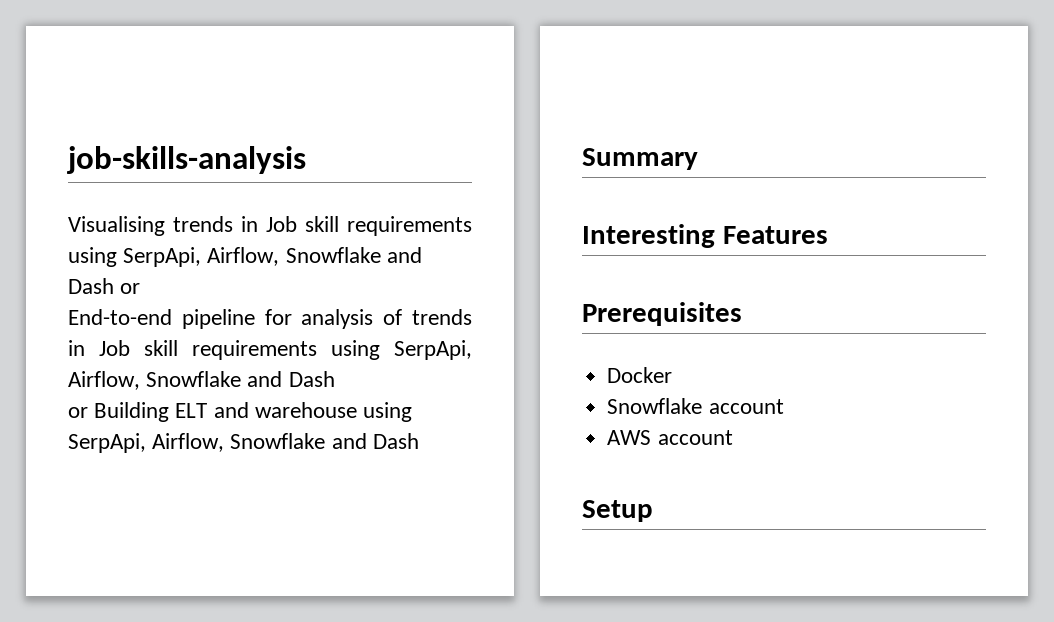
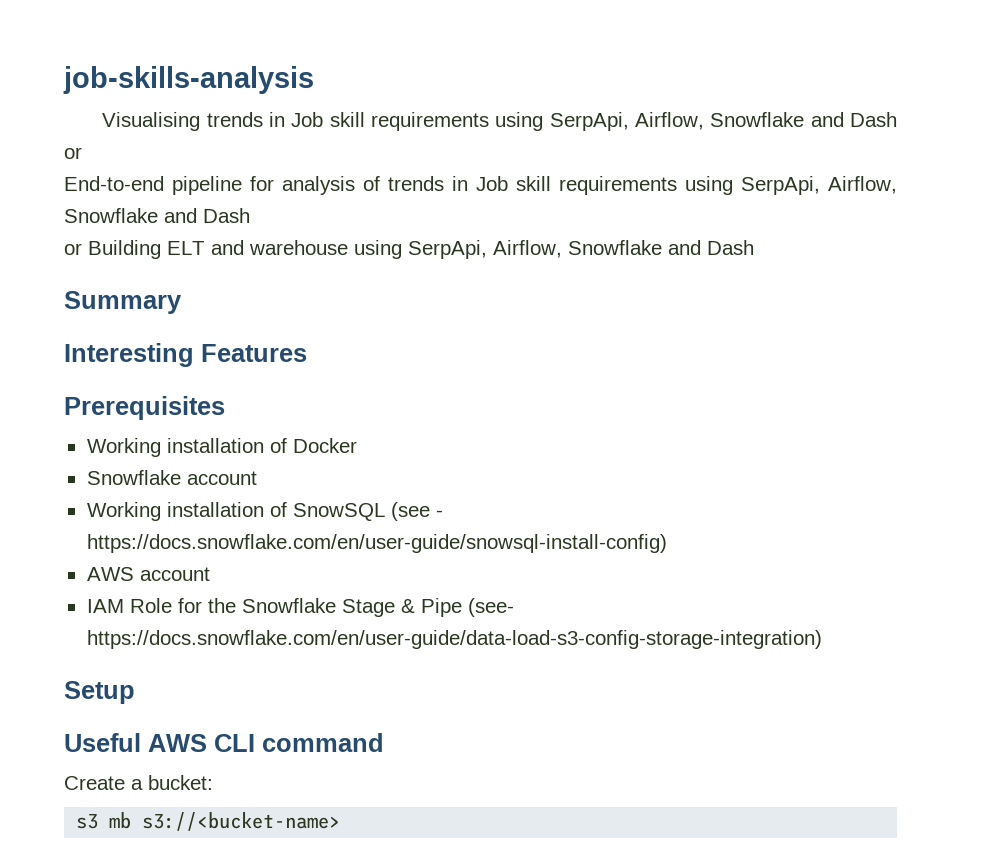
- Docker
+ Working installation of Docker
+ Working installation of SnowSQL (see - https://docs.snowflake.com/en/user-guide/snowsql-install-config)
  AWS account
+ IAM Role for the Snowflake Stage & Pipe (see- https://docs.snowflake.com/en/user-guide/data-load-s3-config-storage-integration)
  Setup
+ Useful AWS CLI command
+ Create a bucket:
+ s3 mb s3://<bucket-name>

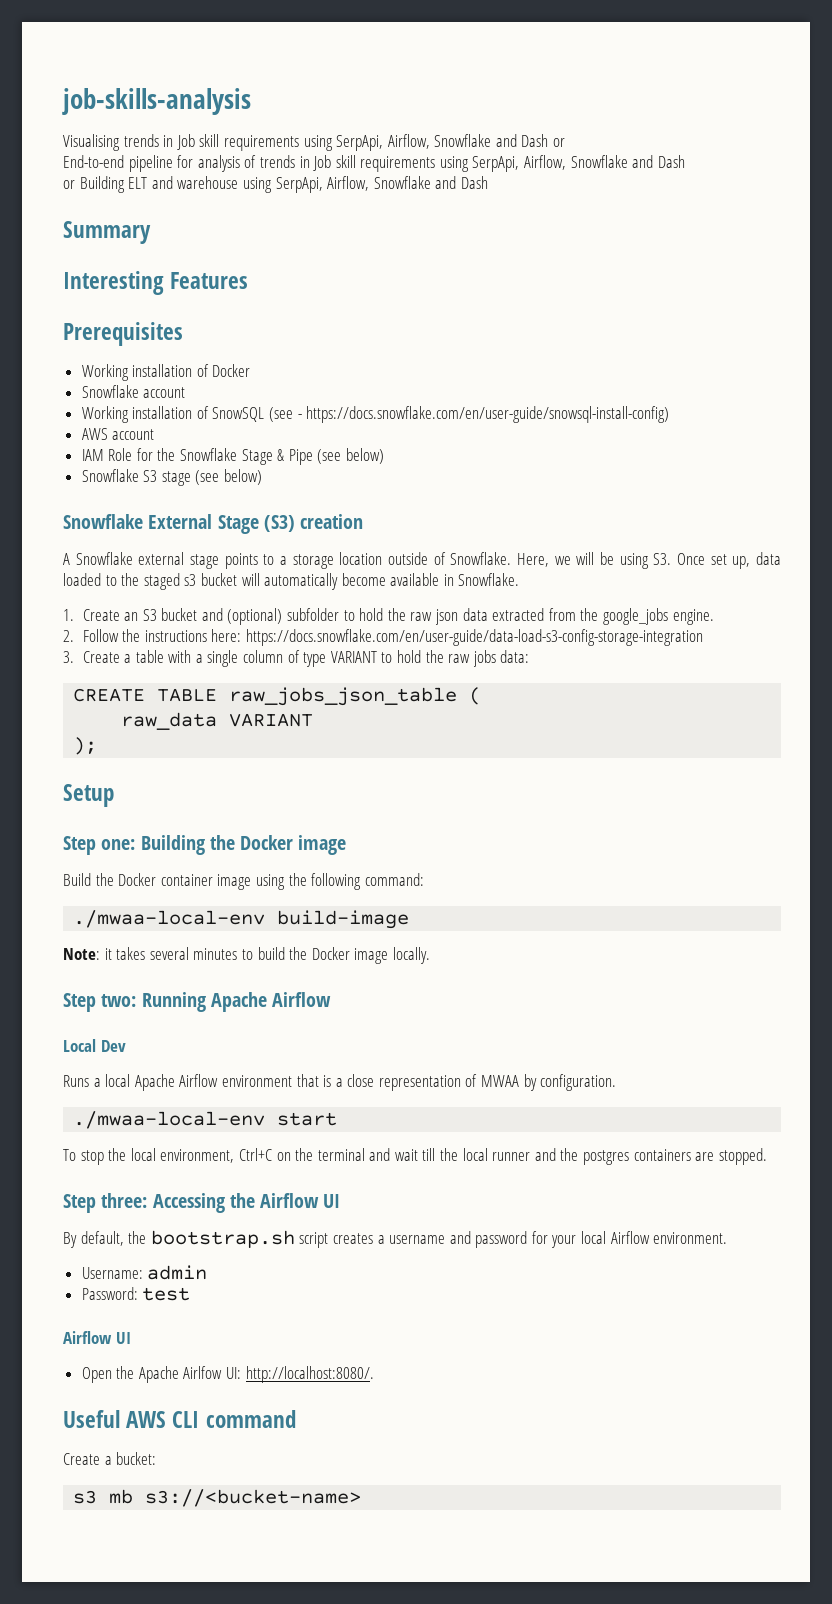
- IAM Role for the Snowflake Stage & Pipe (see- https://docs.snowflake.com/en/user-guide/data-load-s3-config-storage-integration)
+ IAM Role for the Snowflake Stage & Pipe (see below)
+ Snowflake S3 stage (see below)
+ Snowflake External Stage (S3) creation
+ A Snowflake external stage points to a storage location outside of Snowflake. Here, we will be using S3. Once set up, data loaded to the staged s3 bucket will automatically become available in Snowflake.
+ 1. Create an S3 bucket and (optional) subfolder to hold the raw json data extracted from the google_jobs engine.
+ 2. Follow the instructions here: https://docs.snowflake.com/en/user-guide/data-load-s3-config-storage-integration
+ 3. Create a table with a single column of type VARIANT to hold the raw jobs data:
+ CREATE TABLE raw_jobs_json_table (
+ raw_data VARIANT
+ );
  Setup
+ Step one: Building the Docker image
+ Build the Docker container image using the following command:
+ ./mwaa-local-env build-image
+ Note: it takes several minutes to build the Docker image locally.
+ Step two: Running Apache Airflow
+ Local Dev
+ Runs a local Apache Airflow environment that is a close representation of MWAA by configuration.
+ ./mwaa-local-env start
+ To stop the local environment, Ctrl+C on the terminal and wait till the local runner and the postgres containers are stopped.
+ Step three: Accessing the Airflow UI
+ By default, the bootstrap.sh script creates a username and password for your local Airflow environment.
+ Username: admin
+ Password: test
+ Airflow UI
+ Open the Apache Airlfow UI: http://localhost:8080/.

